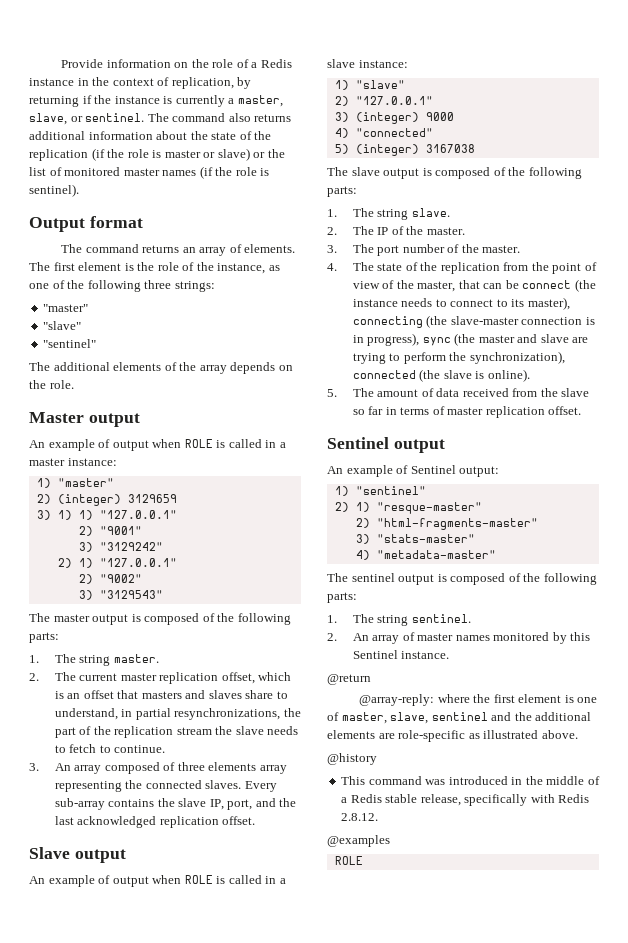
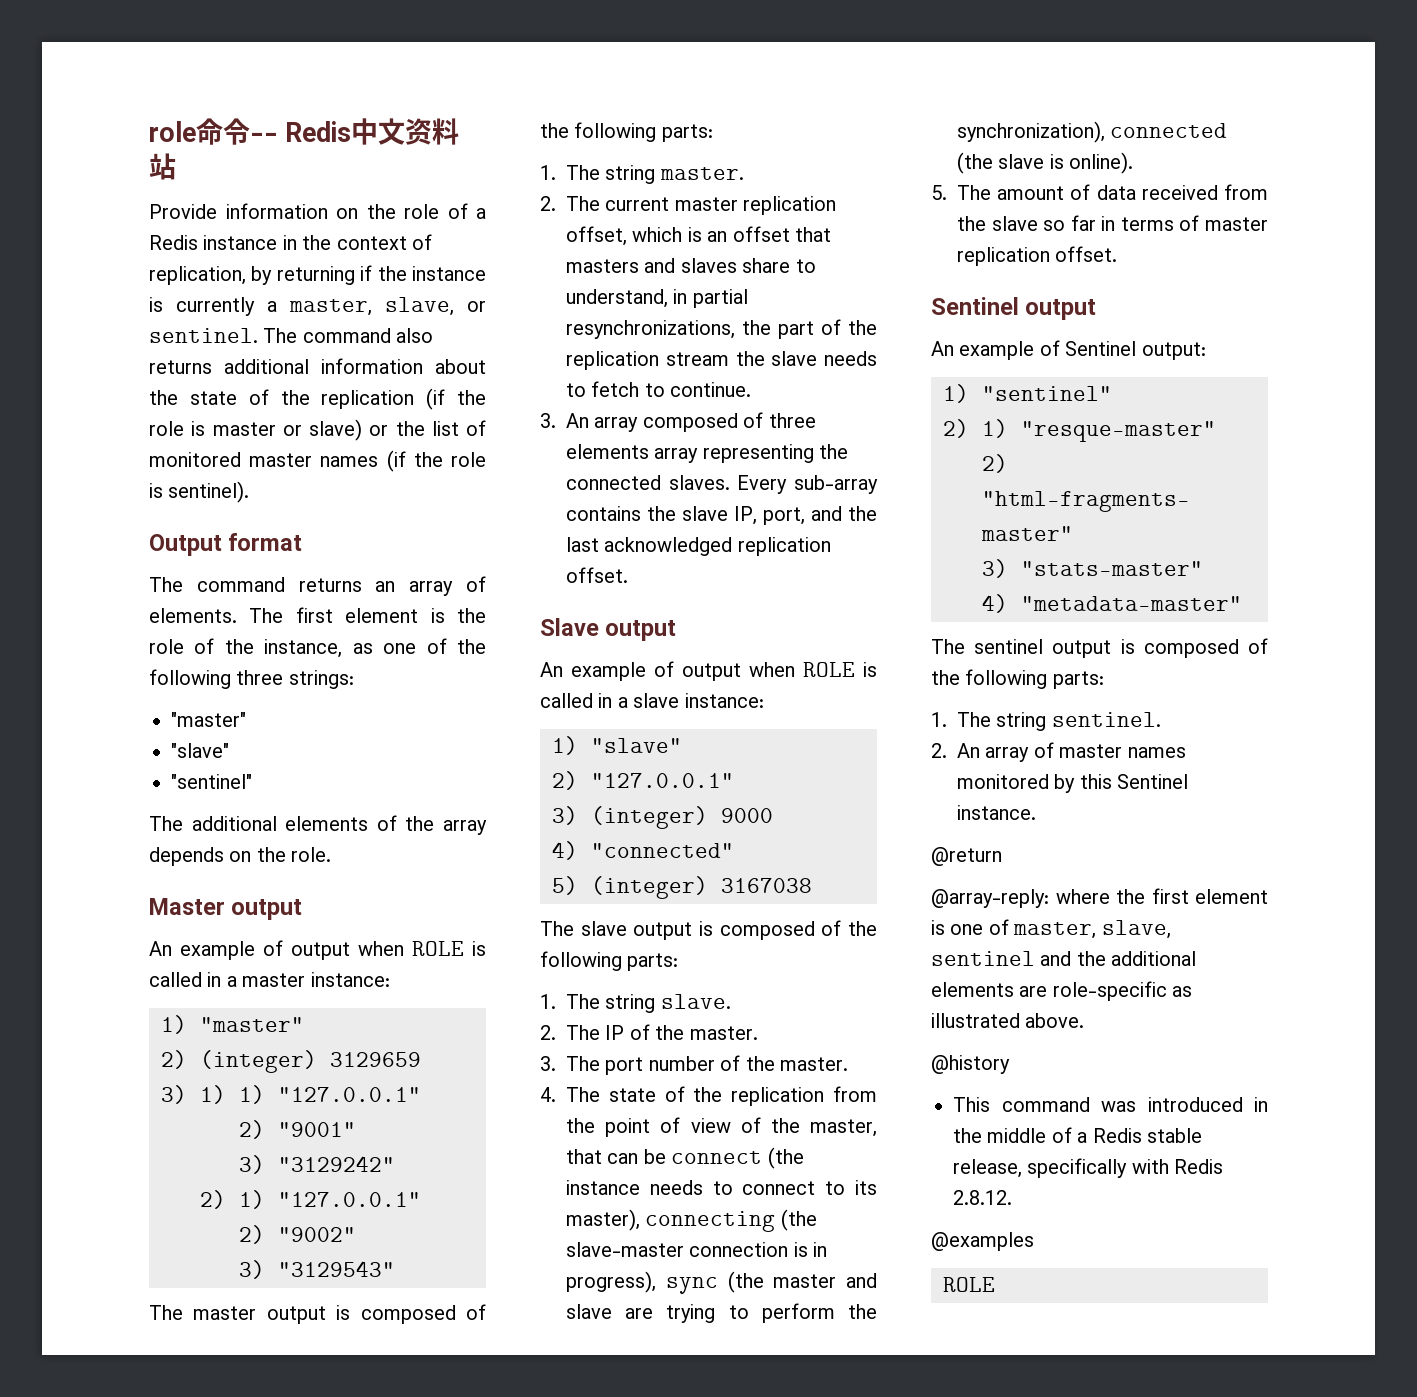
+ role命令-- Redis中文资料站

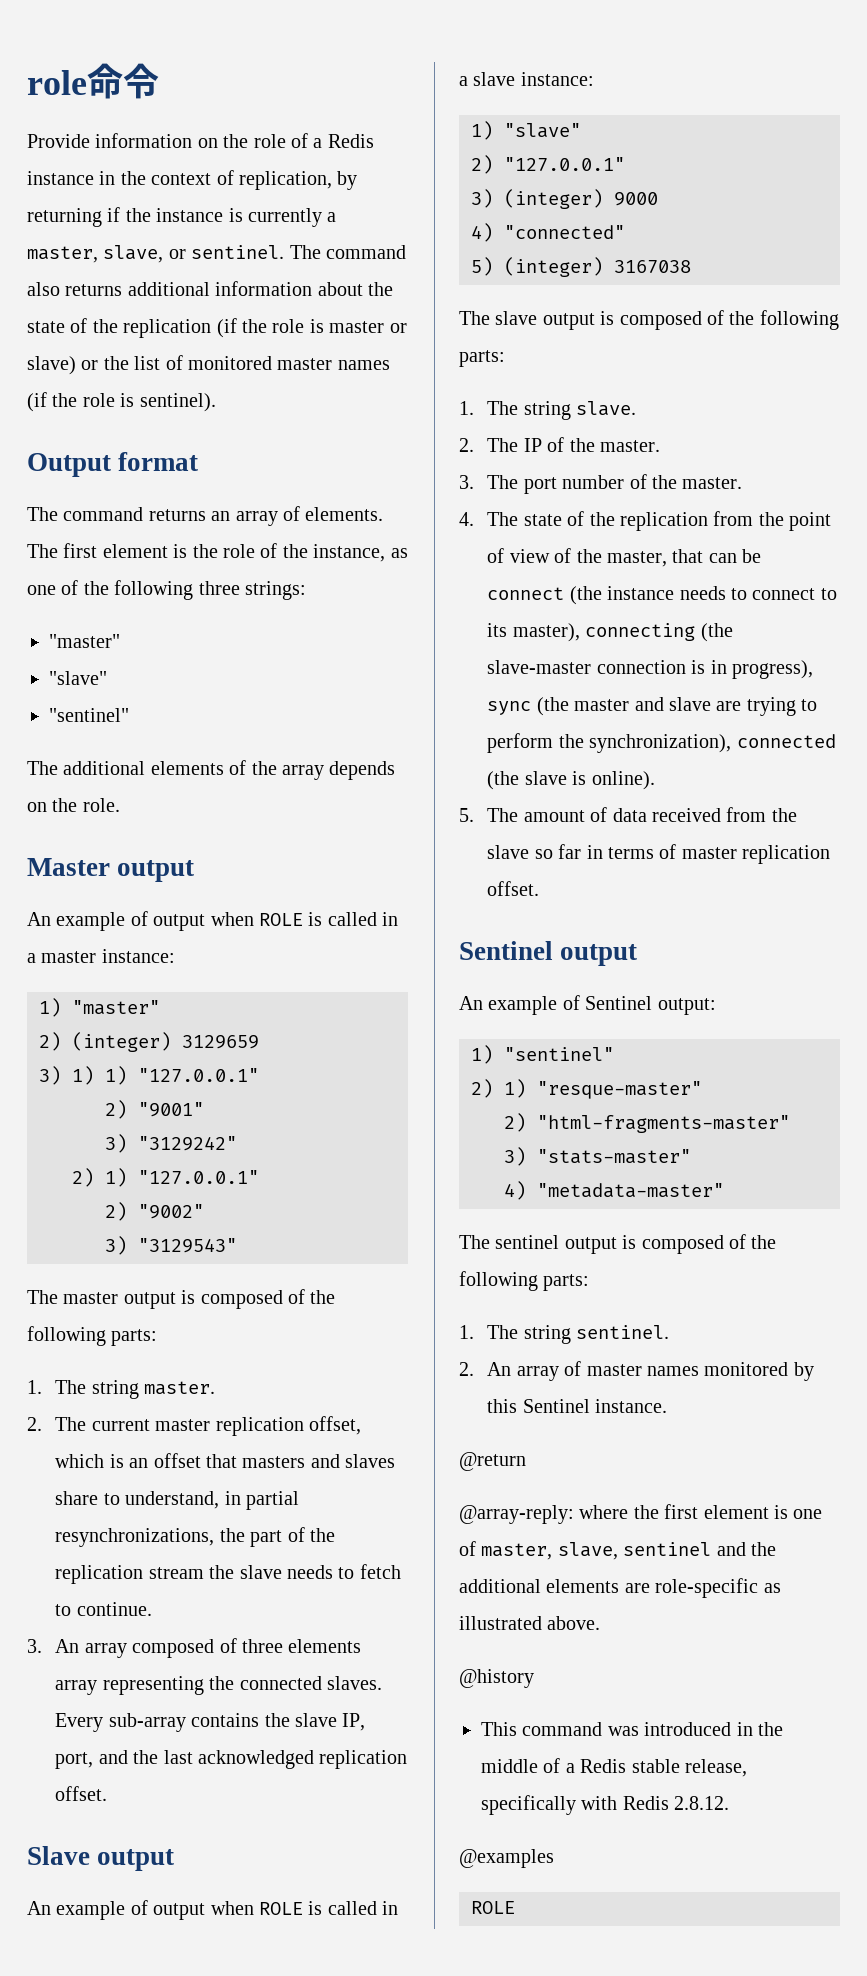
- role命令-- Redis中文资料站
+ role命令

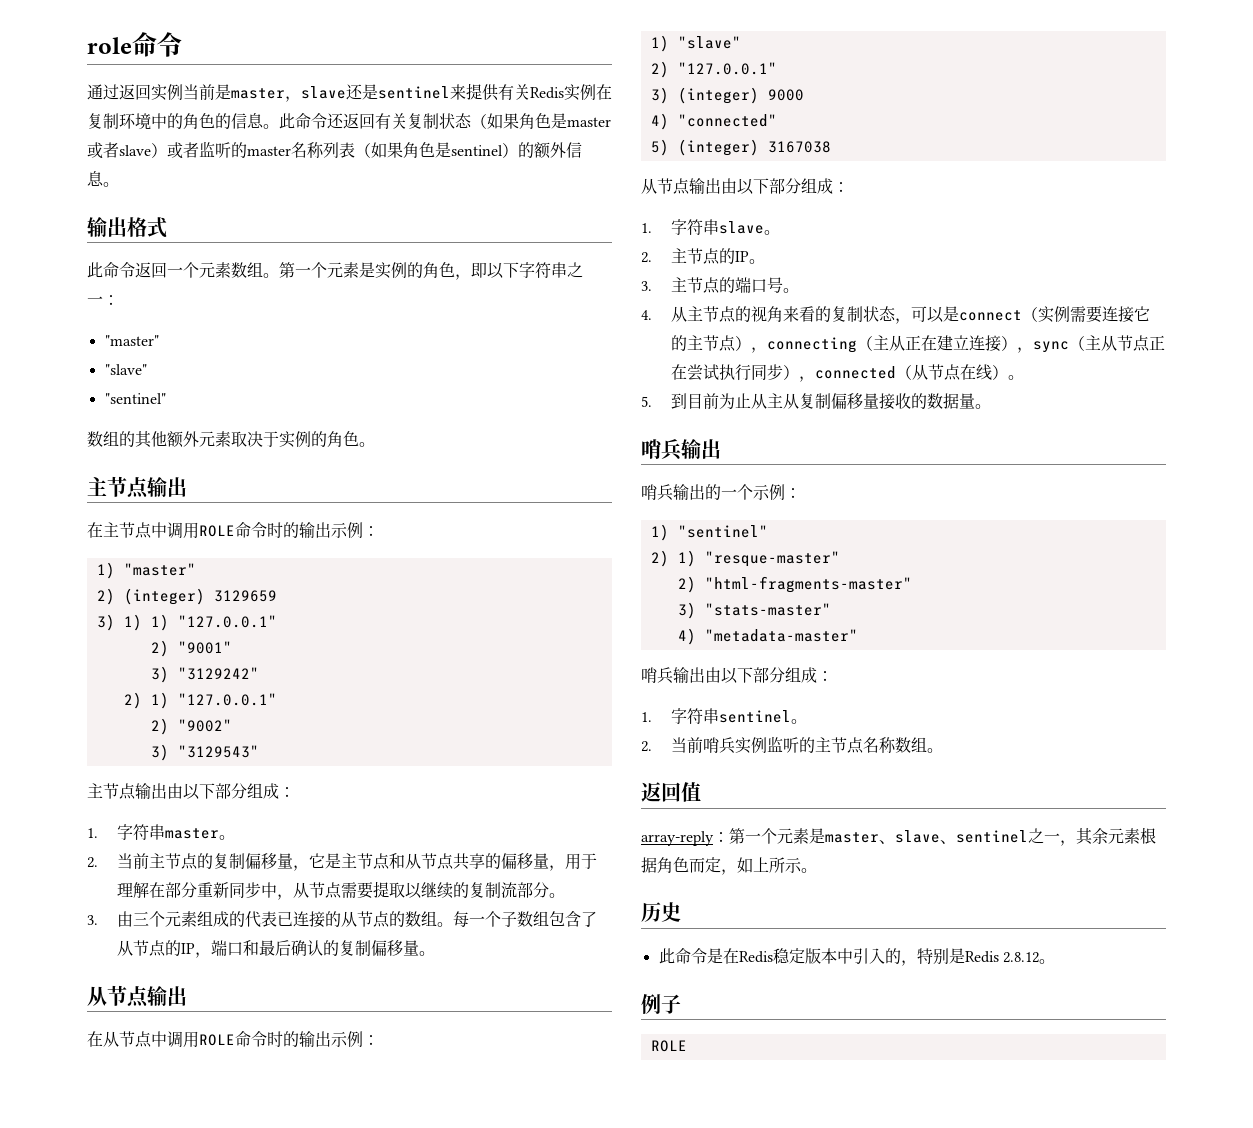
- Provide information on the role of a Redis instance in the context of replication, by returning if the instance is currently a master, slave, or sentinel. The command also returns additional information about the state of the replication (if the role is master or slave) or the list of monitored master names (if the role is sentinel).
- Output format
- The command returns an array of elements. The first element is the role of the instance, as one of the following three strings:
+ 通过返回实例当前是master，slave还是sentinel来提供有关Redis实例在复制环境中的角色的信息。此命令还返回有关复制状态（如果角色是master或者slave）或者监听的master名称列表（如果角色是sentinel）的额外信息。
+ 输出格式
+ 此命令返回一个元素数组。第一个元素是实例的角色，即以下字符串之一：
  "master"
  "slave"
  "sentinel"
- The additional elements of the array depends on the role.
- Master output
- An example of output when ROLE is called in a master instance:
+ 数组的其他额外元素取决于实例的角色。
+ 主节点输出
+ 在主节点中调用ROLE命令时的输出示例：
- The master output is composed of the following parts:
- 1. The string master.
- 2. The current master replication offset, which is an offset that masters and slaves share to understand, in partial resynchronizations, the part of the replication stream the slave needs to fetch to continue.
- 3. An array composed of three elements array representing the connected slaves. Every sub-array contains the slave IP, port, and the last acknowledged replication offset.
- Slave output
- An example of output when ROLE is called in a slave instance:
+ 主节点输出由以下部分组成：
+ 1.字符串master。
+ 2.当前主节点的复制偏移量，它是主节点和从节点共享的偏移量，用于理解在部分重新同步中，从节点需要提取以继续的复制流部分。
+ 3.由三个元素组成的代表已连接的从节点的数组。每一个子数组包含了从节点的IP，端口和最后确认的复制偏移量。
+ 从节点输出
+ 在从节点中调用ROLE命令时的输出示例：
- The slave output is composed of the following parts:
- 1. The string slave.
- 2. The IP of the master.
- 3. The port number of the master.
- 4. The state of the replication from the point of view of the master, that can be connect (the instance needs to connect to its master), connecting (the slave-master connection is in progress), sync (the master and slave are trying to perform the synchronization), connected (the slave is online).
- 5. The amount of data received from the slave so far in terms of master replication offset.
- Sentinel output
- An example of Sentinel output:
+ 从节点输出由以下部分组成：
+ 1.字符串slave。
+ 2.主节点的IP。
+ 3.主节点的端口号。
+ 4.从主节点的视角来看的复制状态，可以是connect（实例需要连接它的主节点），connecting（主从正在建立连接），sync（主从节点正在尝试执行同步），connected（从节点在线）。
+ 5.到目前为止从主从复制偏移量接收的数据量。
+ 哨兵输出
+ 哨兵输出的一个示例：
- The sentinel output is composed of the following parts:
- 1. The string sentinel.
- 2. An array of master names monitored by this Sentinel instance.
- @return
- @array-reply: where the first element is one of master, slave, sentinel and the additional elements are role-specific as illustrated above.
- @history
- This command was introduced in the middle of a Redis stable release, specifically with Redis 2.8.12.
- @examples
+ 哨兵输出由以下部分组成：
+ 1.字符串sentinel。
+ 2.当前哨兵实例监听的主节点名称数组。
+ 返回值
+ array-reply：第一个元素是master、slave、sentinel之一，其余元素根据角色而定，如上所示。
+ 历史
+ 此命令是在Redis稳定版本中引入的，特别是Redis 2.8.12。
+ 例子

